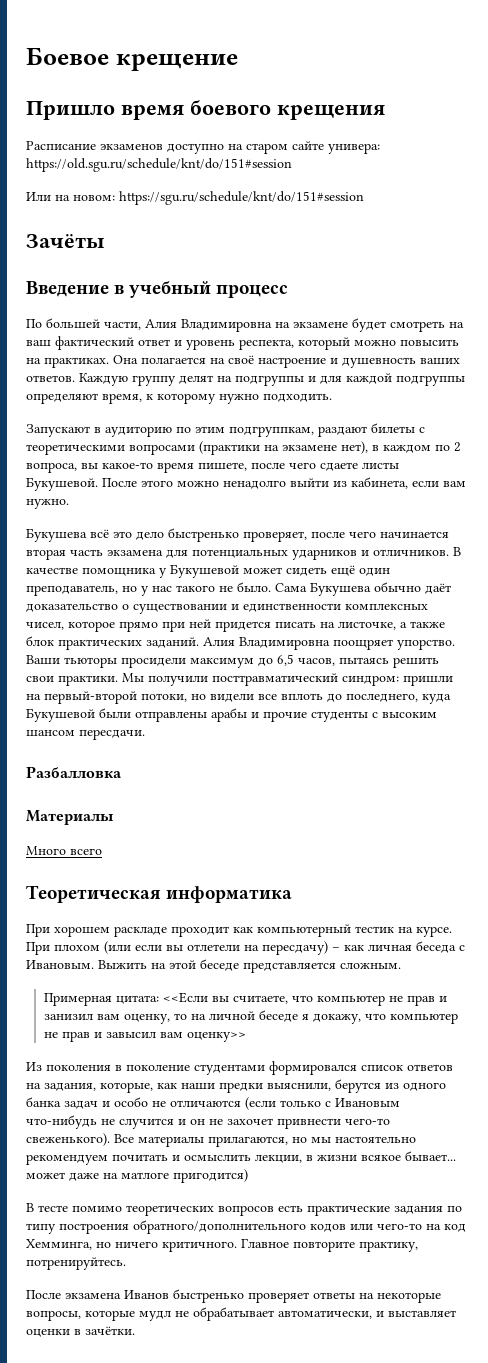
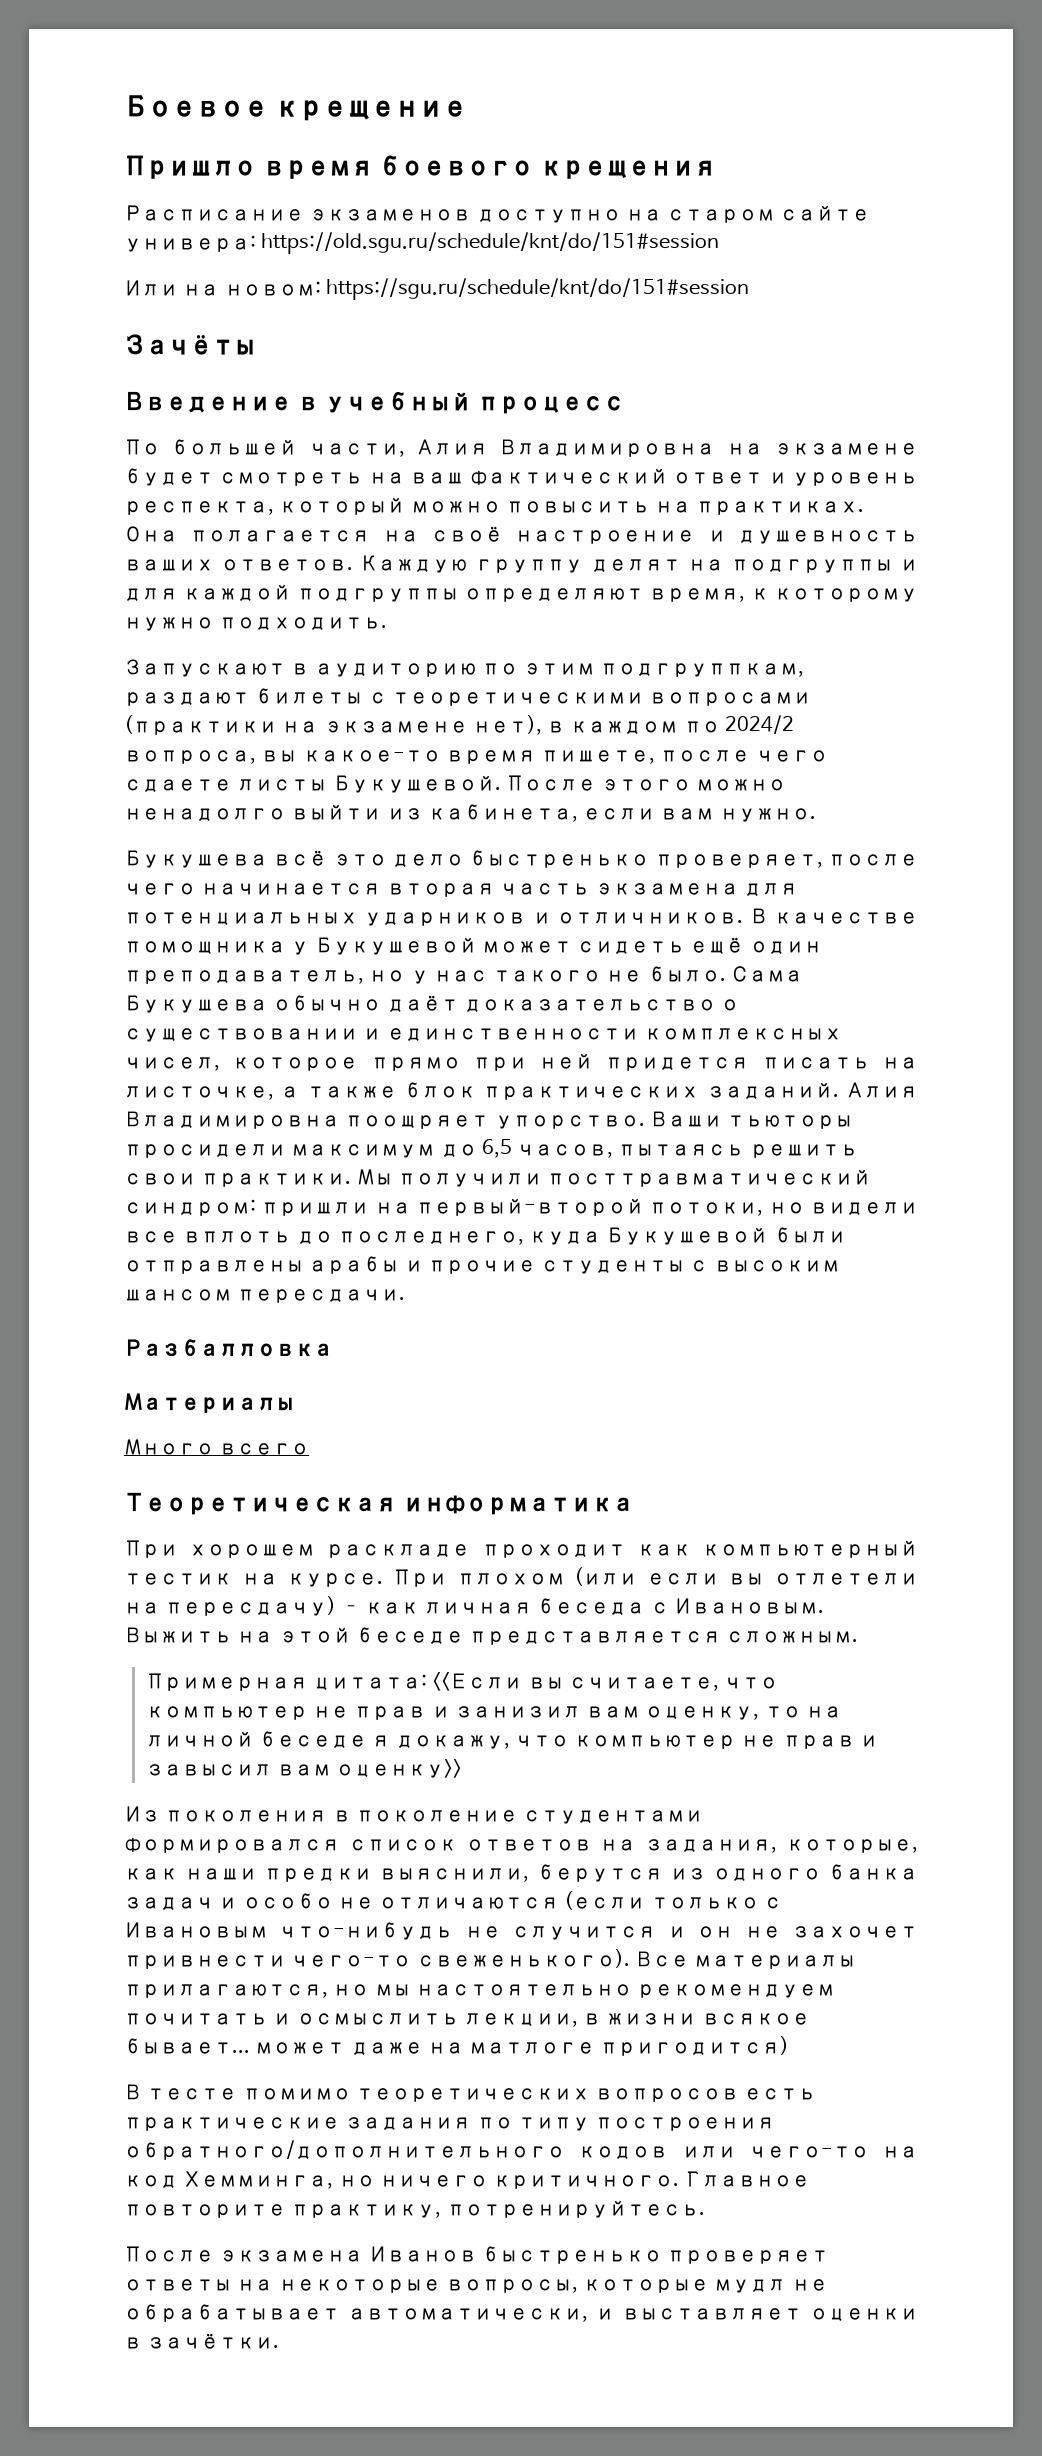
- Запускают в аудиторию по этим подгруппкам, раздают билеты с теоретическими вопросами (практики на экзамене нет), в каждом по 2 вопроса, вы какое-то время пишете, после чего сдаете листы Букушевой.
+ Запускают в аудиторию по этим подгруппкам, раздают билеты с теоретическими вопросами (практики на экзамене нет), в каждом по 2024/2 вопроса, вы какое-то время пишете, после чего сдаете листы Букушевой.

